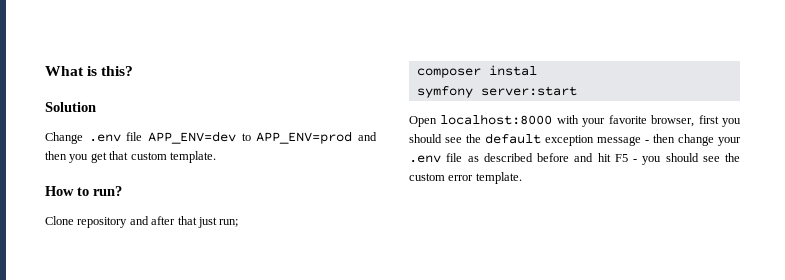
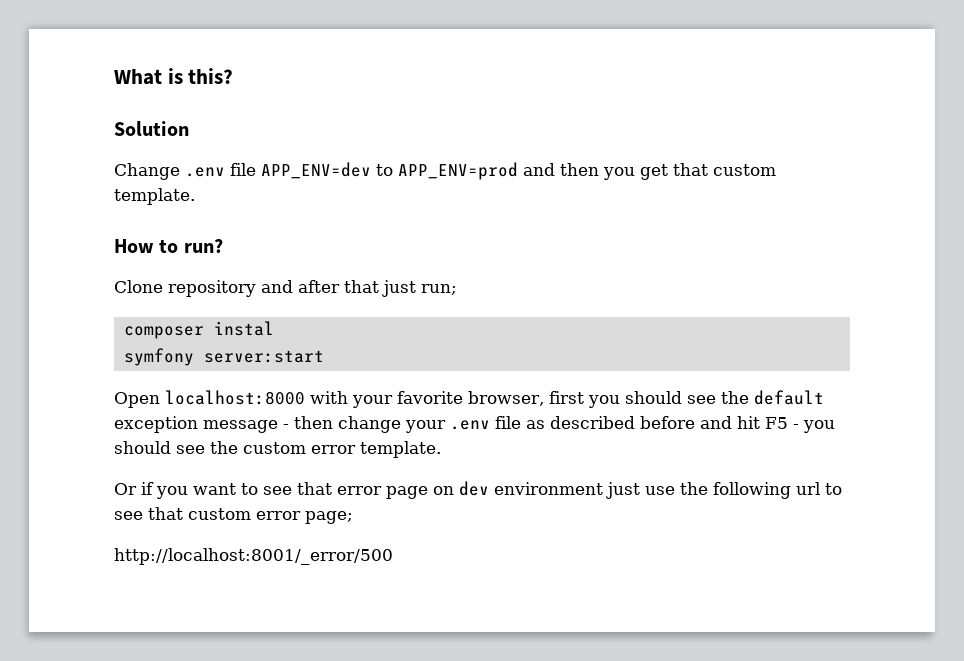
+ Or if you want to see that error page on dev environment just use the following url to see that custom error page;
+ http://localhost:8001/_error/500

